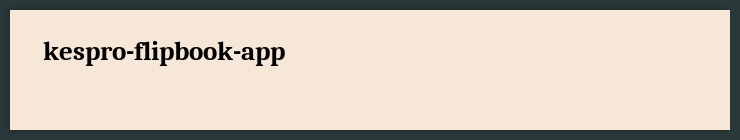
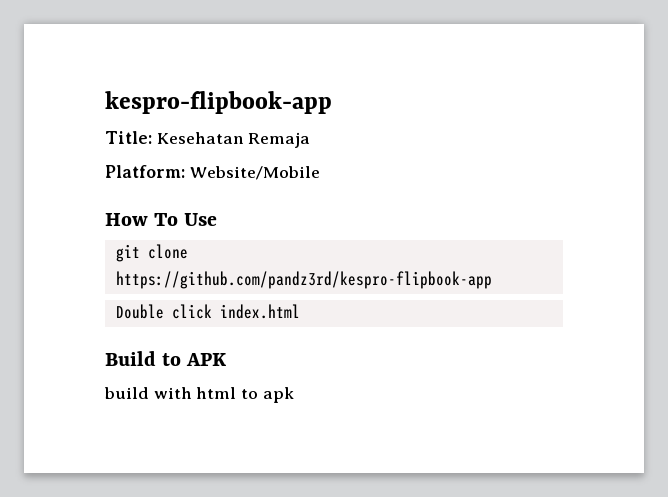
+ Title: Kesehatan Remaja
+ Platform: Website/Mobile
+ How To Use
+ git clone https://github.com/pandz3rd/kespro-flipbook-app
+ Double click index.html
+ Build to APK
+ build with html to apk

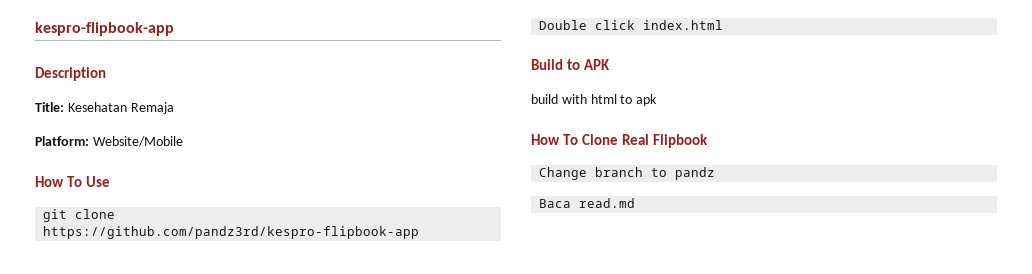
+ Description
+ How To Clone Real Flipbook
+ Change branch to pandz
+ Baca read.md

